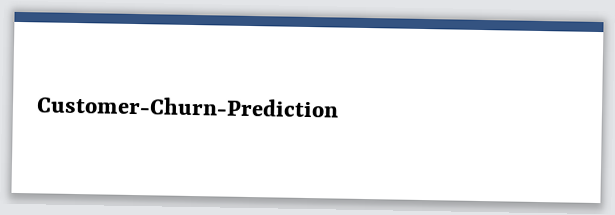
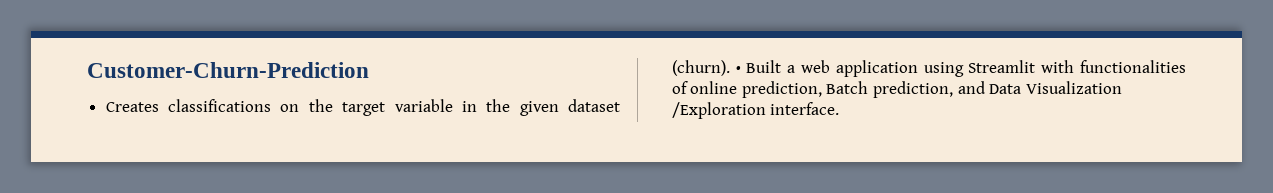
+ Creates classifications on the target variable in the given dataset (churn). • Built a web application using Streamlit with functionalities of online prediction, Batch prediction, and Data Visualization /Exploration interface.

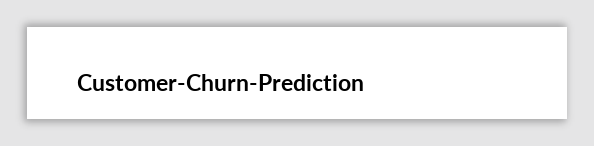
- Creates classifications on the target variable in the given dataset (churn). • Built a web application using Streamlit with functionalities of online prediction, Batch prediction, and Data Visualization /Exploration interface.

